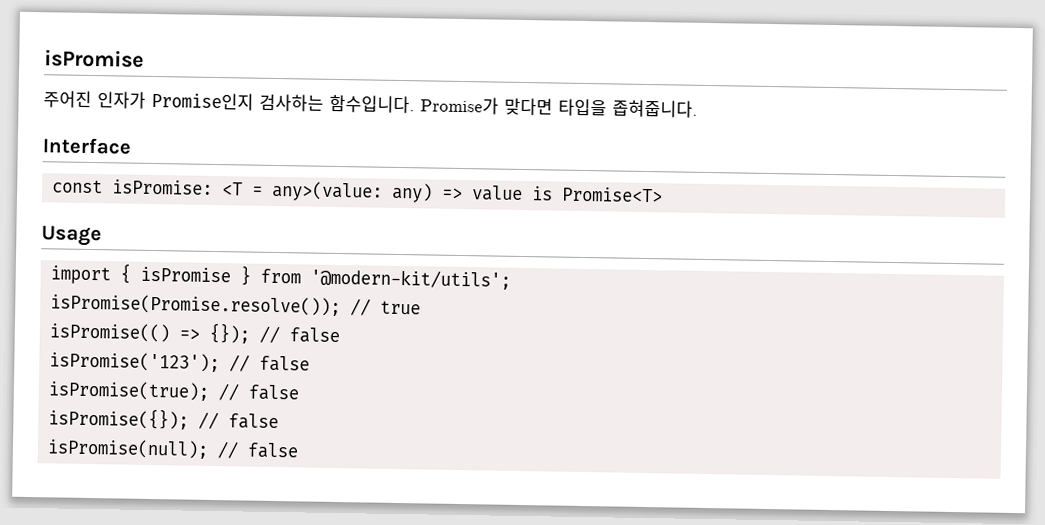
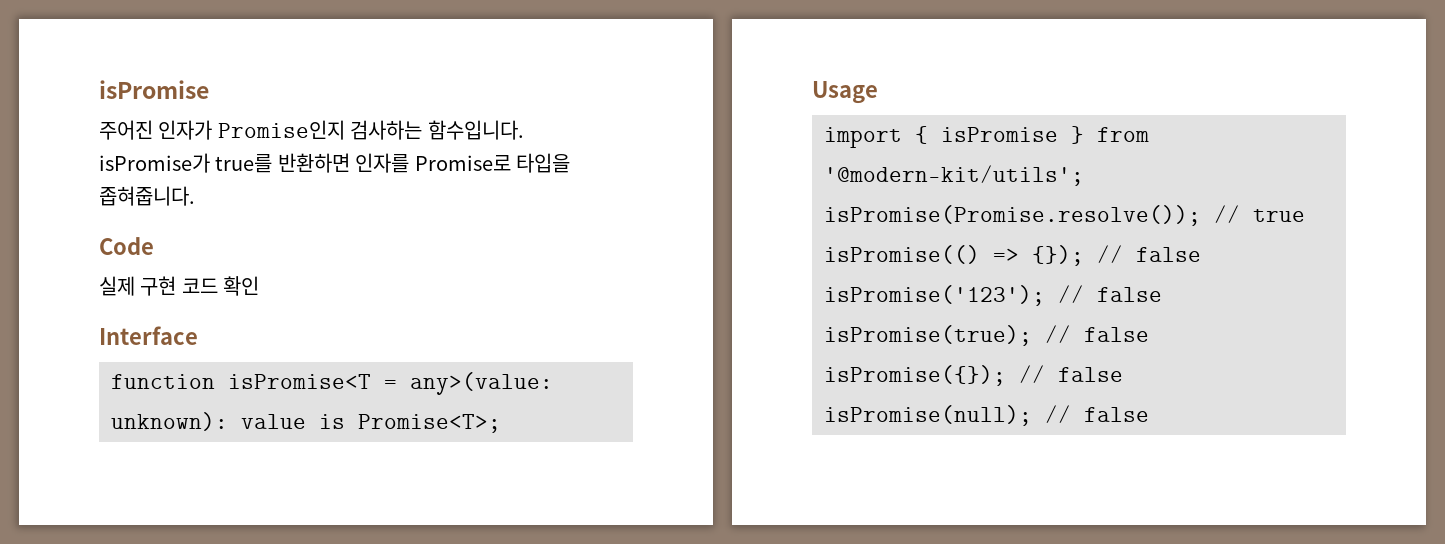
- 주어진 인자가 Promise인지 검사하는 함수입니다. Promise가 맞다면 타입을 좁혀줍니다.
+ 주어진 인자가 Promise인지 검사하는 함수입니다. isPromise가 true를 반환하면 인자를 Promise로 타입을 좁혀줍니다.
+ Code
+ 실제 구현 코드 확인
  Interface
- const isPromise: <T = any>(value: any) => value is Promise<T>
+ function isPromise<T = any>(value: unknown): value is Promise<T>;

